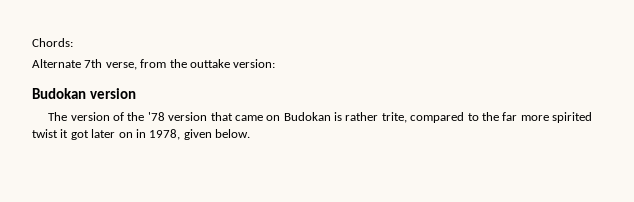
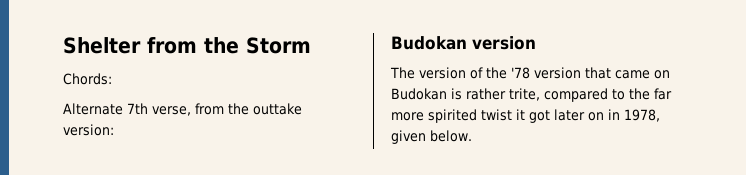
+ Shelter from the Storm

